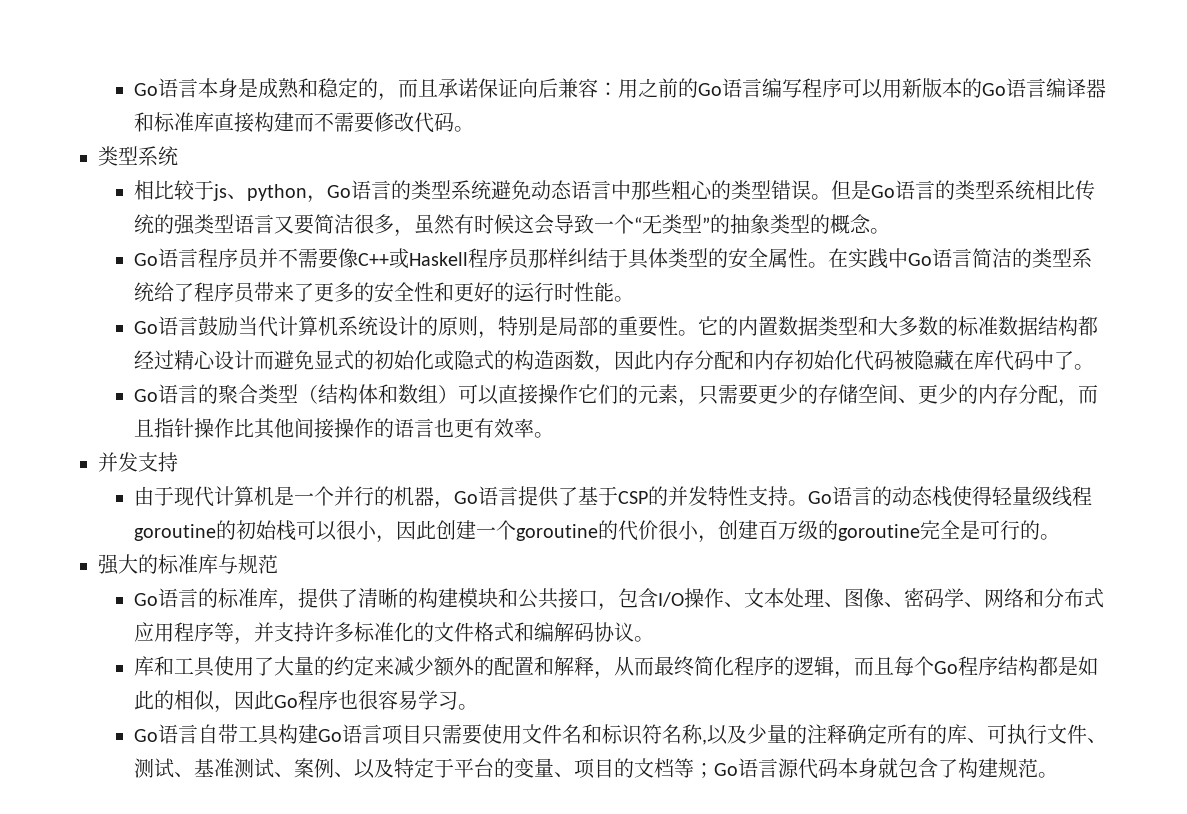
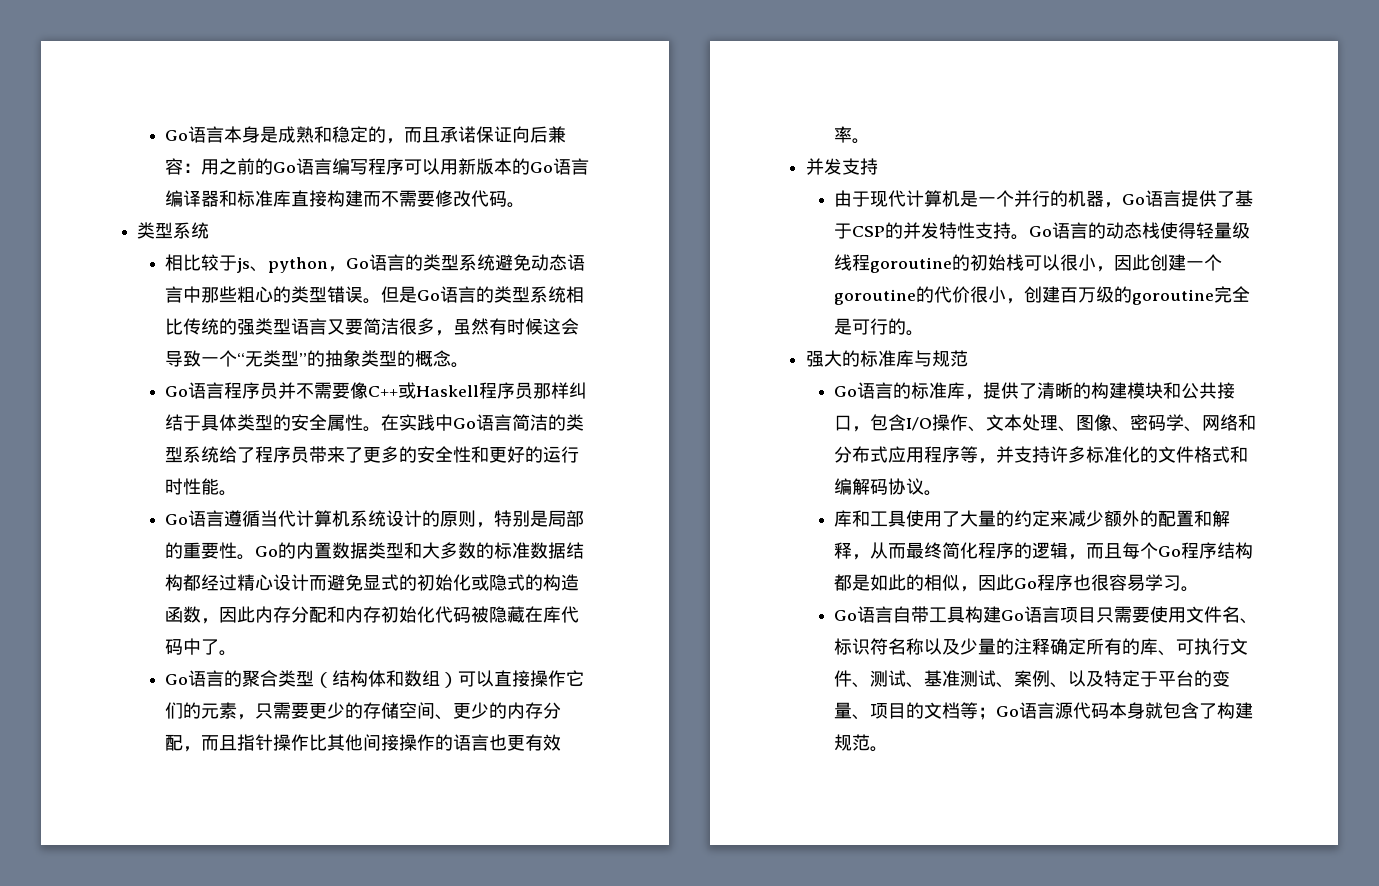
- Go语言鼓励当代计算机系统设计的原则，特别是局部的重要性。
+ Go语言遵循当代计算机系统设计的原则，特别是局部的重要性。
- 它的内置数据类型和大多数的标准数据结构都经过精心设计而避免显式的初始化或隐式的构造函数，因此内存分配和内存初始化代码被隐藏在库代码中了。
+ Go的内置数据类型和大多数的标准数据结构都经过精心设计而避免显式的初始化或隐式的构造函数，因此内存分配和内存初始化代码被隐藏在库代码中了。
- Go语言自带工具构建Go语言项目只需要使用文件名和标识符名称,以及少量的注释确定所有的库、可执行文件、测试、基准测试、案例、以及特定于平台的变量、项目的文档等；Go语言源代码本身就包含了构建规范。
+ Go语言自带工具构建Go语言项目只需要使用文件名、标识符名称以及少量的注释确定所有的库、可执行文件、测试、基准测试、案例、以及特定于平台的变量、项目的文档等；Go语言源代码本身就包含了构建规范。

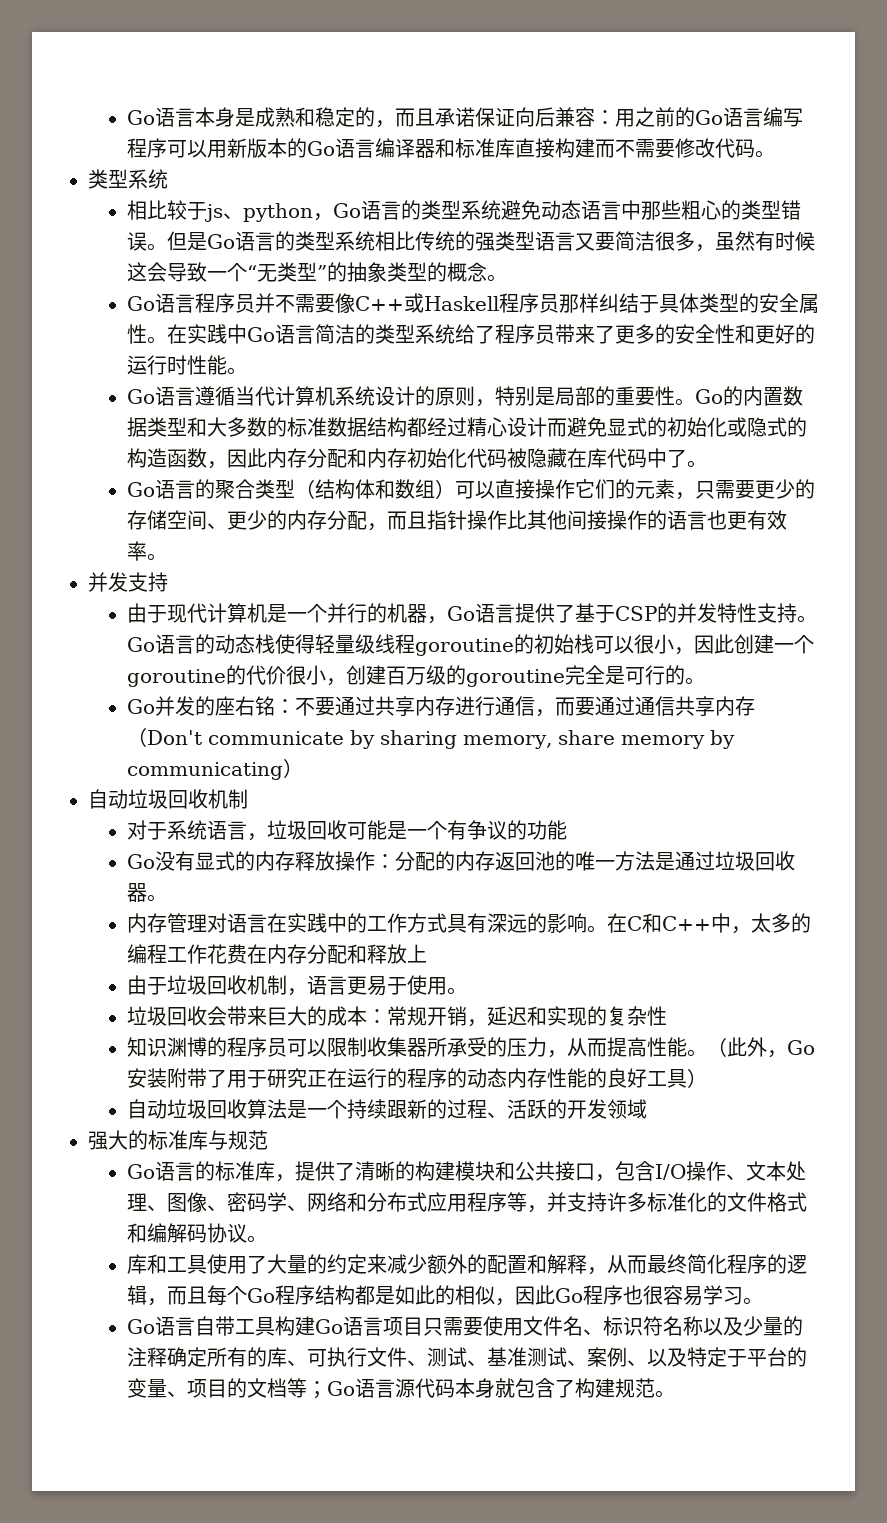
+ Go并发的座右铭：不要通过共享内存进行通信，而要通过通信共享内存（Don't communicate by sharing memory, share memory by communicating）
+ 自动垃圾回收机制
+ 对于系统语言，垃圾回收可能是一个有争议的功能
+ Go没有显式的内存释放操作：分配的内存返回池的唯一方法是通过垃圾回收器。
+ 内存管理对语言在实践中的工作方式具有深远的影响。在C和C++中，太多的编程工作花费在内存分配和释放上
+ 由于垃圾回收机制，语言更易于使用。
+ 垃圾回收会带来巨大的成本：常规开销，延迟和实现的复杂性
+ 知识渊博的程序员可以限制收集器所承受的压力，从而提高性能。（此外，Go安装附带了用于研究正在运行的程序的动态内存性能的良好工具）
+ 自动垃圾回收算法是一个持续跟新的过程、活跃的开发领域

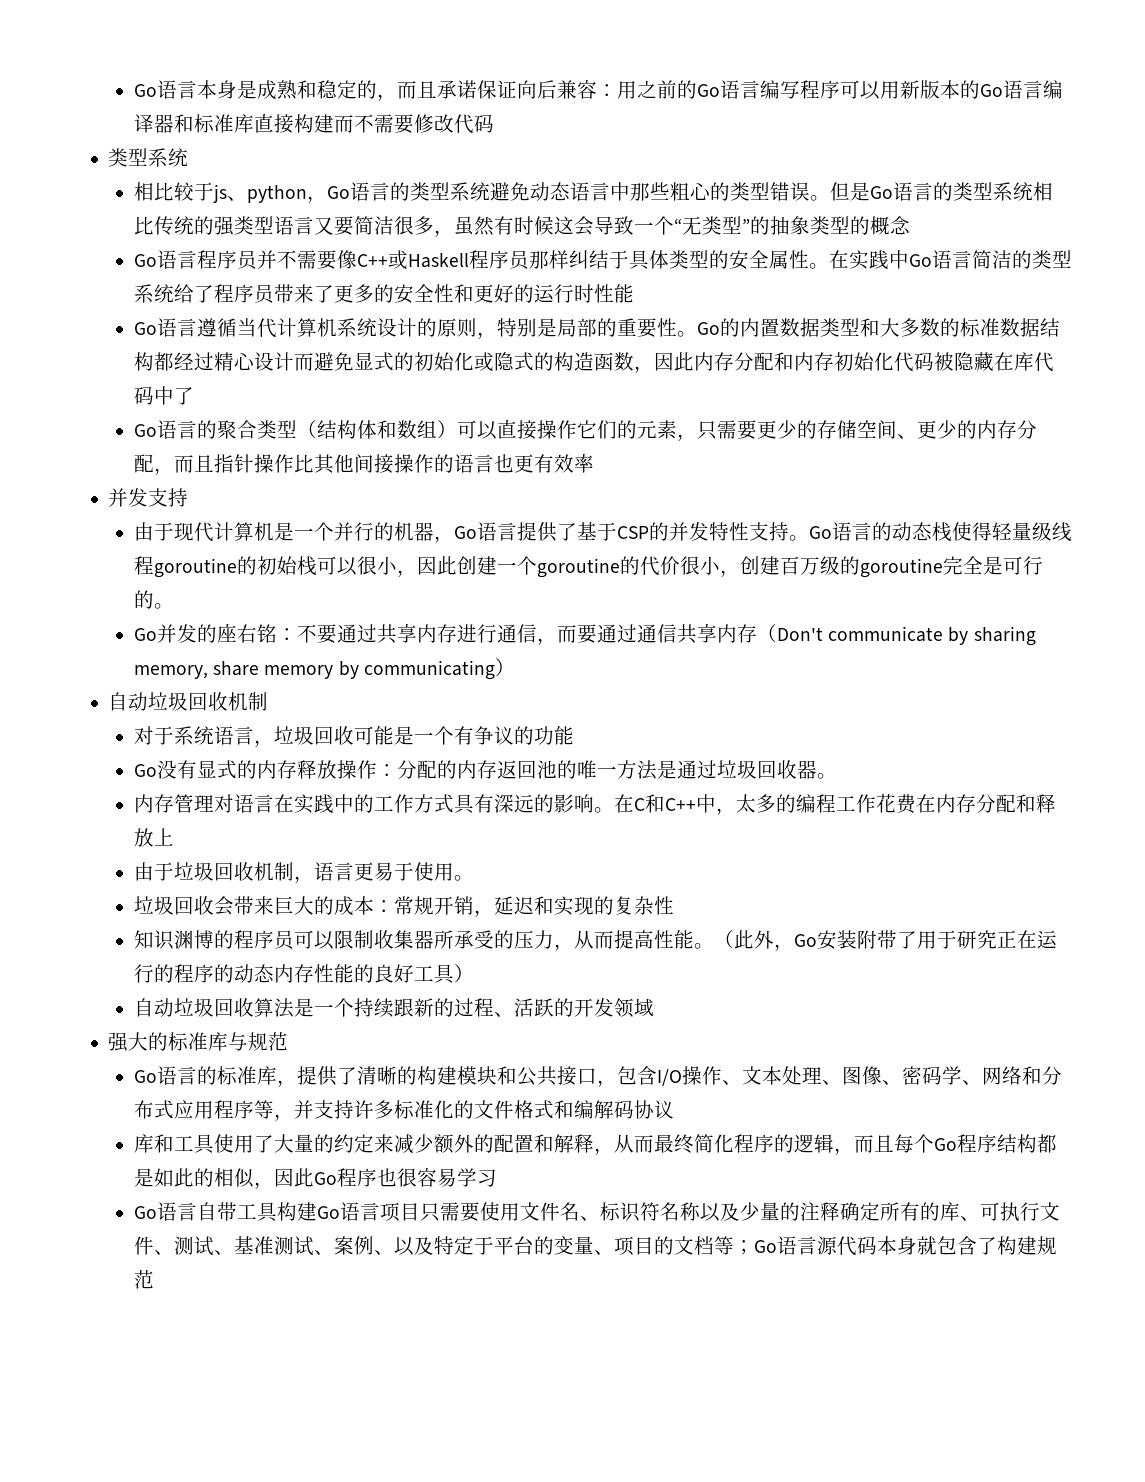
- Go语言本身是成熟和稳定的，而且承诺保证向后兼容：用之前的Go语言编写程序可以用新版本的Go语言编译器和标准库直接构建而不需要修改代码。
+ Go语言本身是成熟和稳定的，而且承诺保证向后兼容：用之前的Go语言编写程序可以用新版本的Go语言编译器和标准库直接构建而不需要修改代码
- 但是Go语言的类型系统相比传统的强类型语言又要简洁很多，虽然有时候这会导致一个“无类型”的抽象类型的概念。
+ 但是Go语言的类型系统相比传统的强类型语言又要简洁很多，虽然有时候这会导致一个“无类型”的抽象类型的概念
- 在实践中Go语言简洁的类型系统给了程序员带来了更多的安全性和更好的运行时性能。
+ 在实践中Go语言简洁的类型系统给了程序员带来了更多的安全性和更好的运行时性能
- Go的内置数据类型和大多数的标准数据结构都经过精心设计而避免显式的初始化或隐式的构造函数，因此内存分配和内存初始化代码被隐藏在库代码中了。
+ Go的内置数据类型和大多数的标准数据结构都经过精心设计而避免显式的初始化或隐式的构造函数，因此内存分配和内存初始化代码被隐藏在库代码中了
- Go语言的聚合类型（结构体和数组）可以直接操作它们的元素，只需要更少的存储空间、更少的内存分配，而且指针操作比其他间接操作的语言也更有效率。
+ Go语言的聚合类型（结构体和数组）可以直接操作它们的元素，只需要更少的存储空间、更少的内存分配，而且指针操作比其他间接操作的语言也更有效率
- Go语言的标准库，提供了清晰的构建模块和公共接口，包含I/O操作、文本处理、图像、密码学、网络和分布式应用程序等，并支持许多标准化的文件格式和编解码协议。
+ Go语言的标准库，提供了清晰的构建模块和公共接口，包含I/O操作、文本处理、图像、密码学、网络和分布式应用程序等，并支持许多标准化的文件格式和编解码协议
- 库和工具使用了大量的约定来减少额外的配置和解释，从而最终简化程序的逻辑，而且每个Go程序结构都是如此的相似，因此Go程序也很容易学习。
+ 库和工具使用了大量的约定来减少额外的配置和解释，从而最终简化程序的逻辑，而且每个Go程序结构都是如此的相似，因此Go程序也很容易学习
- Go语言自带工具构建Go语言项目只需要使用文件名、标识符名称以及少量的注释确定所有的库、可执行文件、测试、基准测试、案例、以及特定于平台的变量、项目的文档等；Go语言源代码本身就包含了构建规范。
+ Go语言自带工具构建Go语言项目只需要使用文件名、标识符名称以及少量的注释确定所有的库、可执行文件、测试、基准测试、案例、以及特定于平台的变量、项目的文档等；Go语言源代码本身就包含了构建规范

